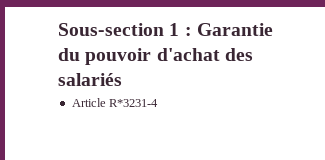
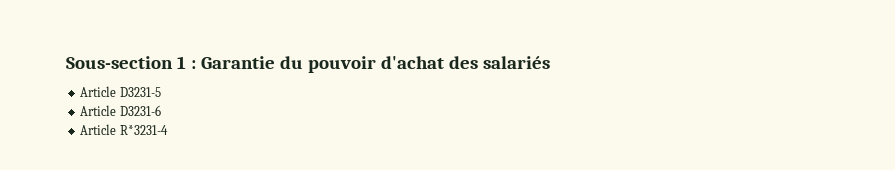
+ Article D3231-5
+ Article D3231-6

